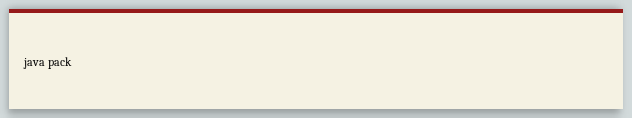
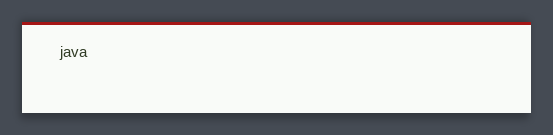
- java pack
+ java

